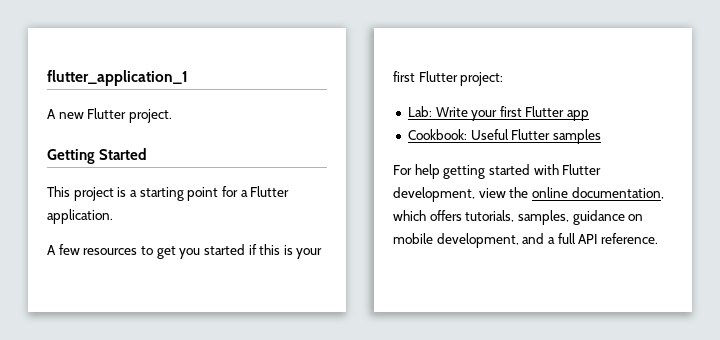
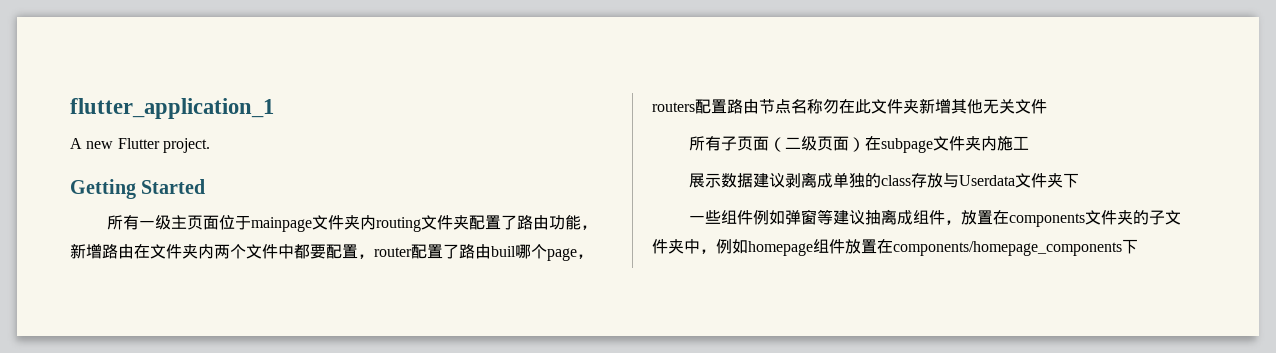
- This project is a starting point for a Flutter application.
- A few resources to get you started if this is your first Flutter project:
- Lab: Write your first Flutter app
- Cookbook: Useful Flutter samples
- For help getting started with Flutter development, view the online documentation, which offers tutorials, samples, guidance on mobile development, and a full API reference.
+ 所有一级主页面位于mainpage文件夹内routing文件夹配置了路由功能，新增路由在文件夹内两个文件中都要配置，router配置了路由buil哪个page，routers配置路由节点名称勿在此文件夹新增其他无关文件
+ 所有子页面（二级页面）在subpage文件夹内施工
+ 展示数据建议剥离成单独的class存放与Userdata文件夹下
+ 一些组件例如弹窗等建议抽离成组件，放置在components文件夹的子文件夹中，例如homepage组件放置在components/homepage_components下

